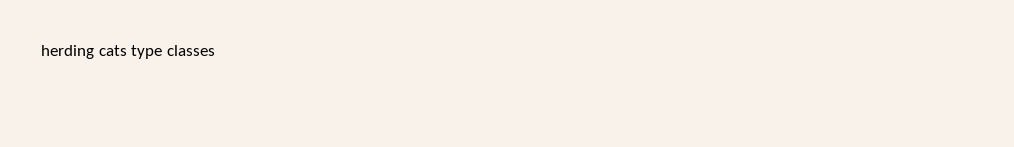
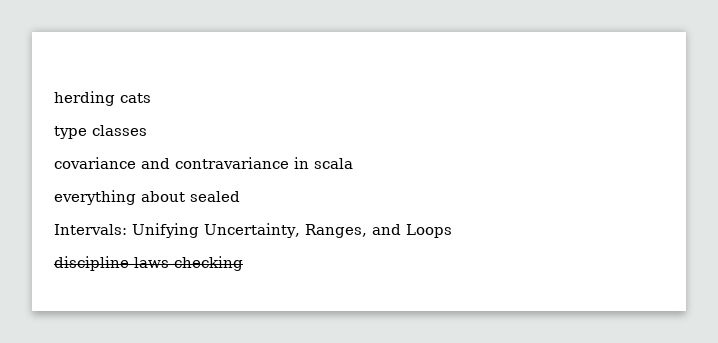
- herding cats type classes
+ herding cats
+ type classes
+ covariance and contravariance in scala
+ everything about sealed
+ Intervals: Unifying Uncertainty, Ranges, and Loops
+ discipline laws checking

